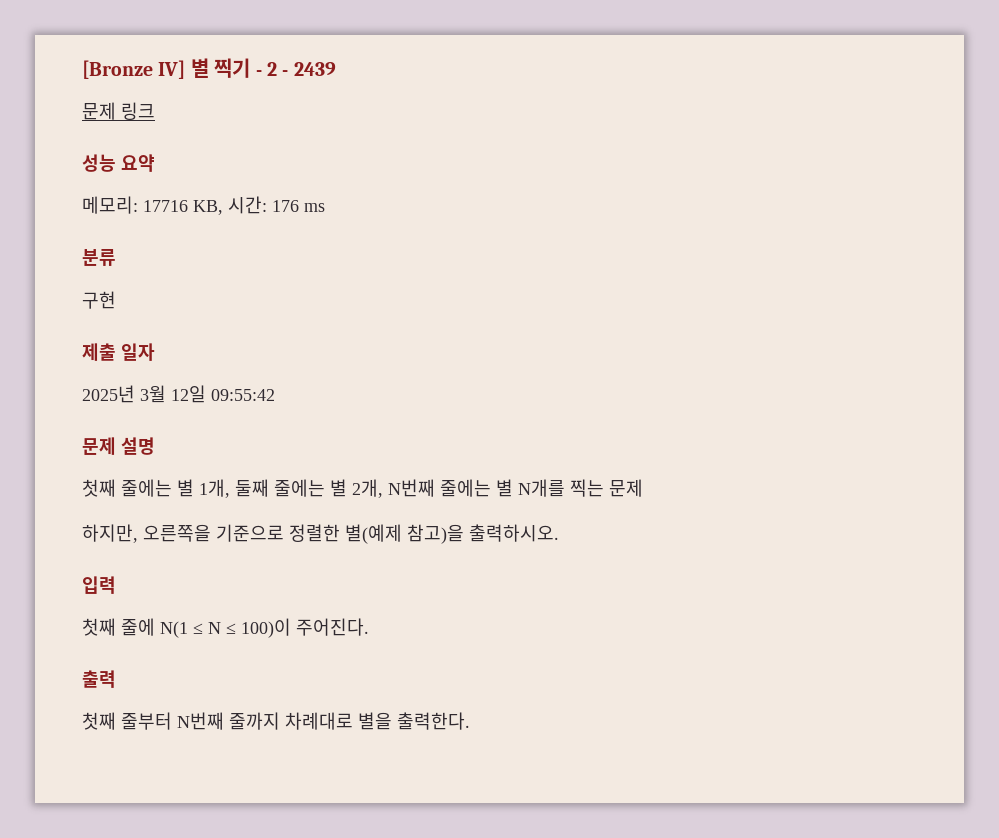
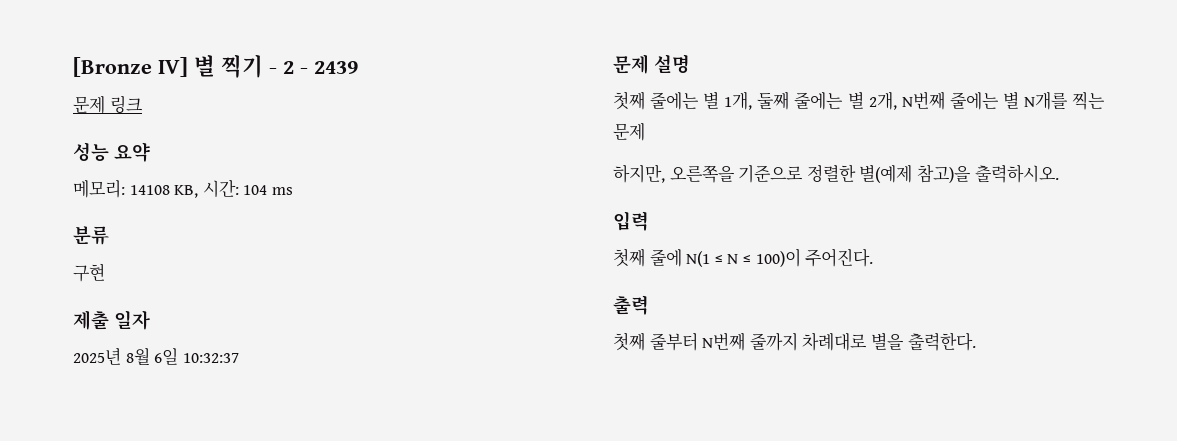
- 메모리: 17716 KB, 시간: 176 ms
+ 메모리: 14108 KB, 시간: 104 ms
- 2025년 3월 12일 09:55:42
+ 2025년 8월 6일 10:32:37

